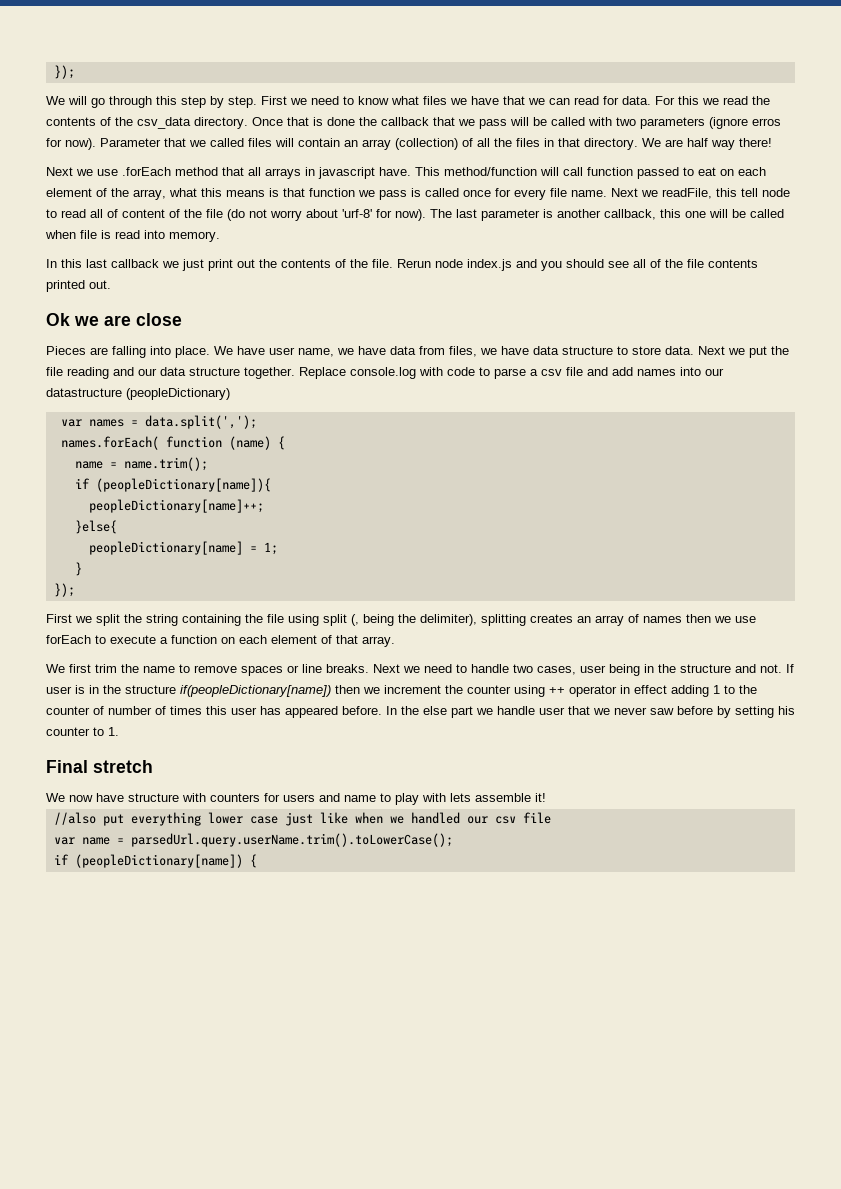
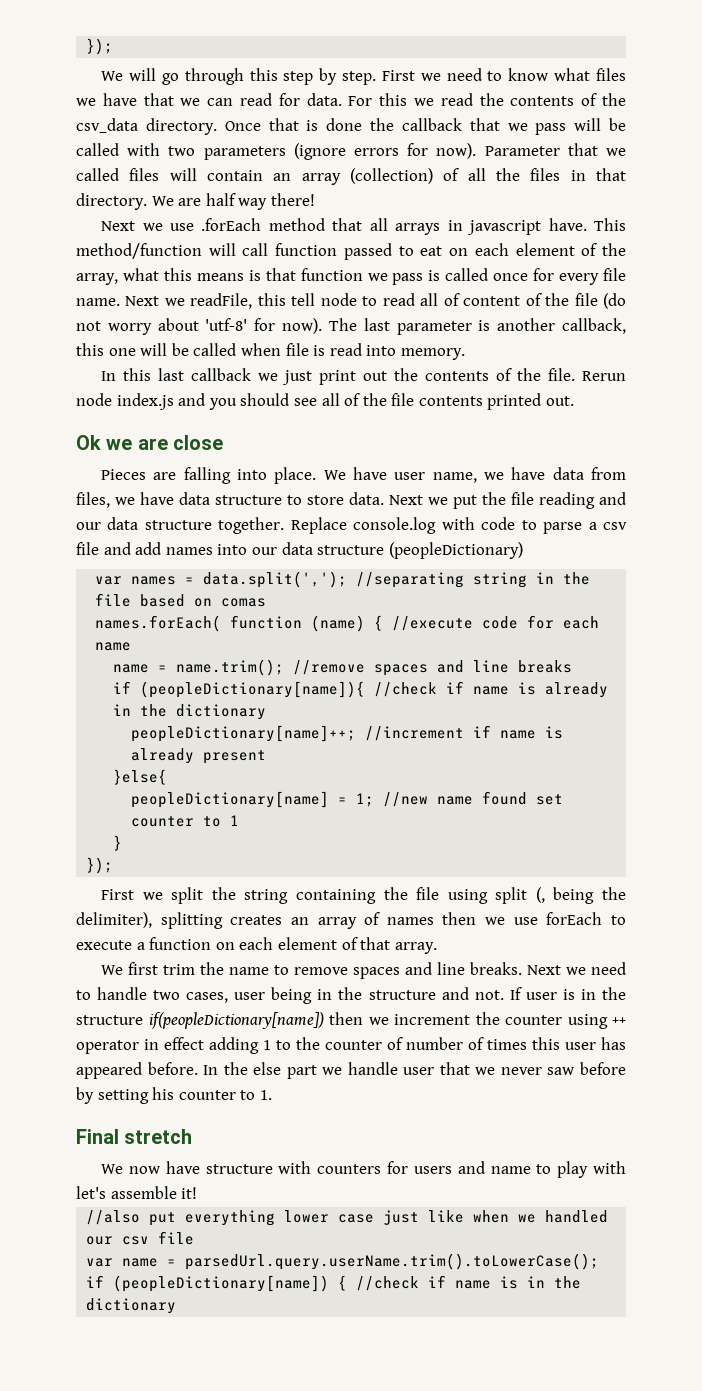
- Once that is done the callback that we pass will be called with two parameters (ignore erros for now).
+ Once that is done the callback that we pass will be called with two parameters (ignore errors for now).
- Next we readFile, this tell node to read all of content of the file (do not worry about 'urf-8' for now).
+ Next we readFile, this tell node to read all of content of the file (do not worry about 'utf-8' for now).
- Replace console.log with code to parse a csv file and add names into our datastructure (peopleDictionary)
+ Replace console.log with code to parse a csv file and add names into our data structure (peopleDictionary)
- var names = data.split(',');
- names.forEach( function (name) {
- name = name.trim();
- if (peopleDictionary[name]){
- peopleDictionary[name]++;
+ var names = data.split(','); //separating string in the file based on comas
+ names.forEach( function (name) { //execute code for each name
+ name = name.trim(); //remove spaces and line breaks
+ if (peopleDictionary[name]){ //check if name is already in the dictionary
+ peopleDictionary[name]++; //increment if name is already present
  }else{
- peopleDictionary[name] = 1;
+ peopleDictionary[name] = 1; //new name found set counter to 1
- We first trim the name to remove spaces or line breaks.
+ We first trim the name to remove spaces and line breaks.
- We now have structure with counters for users and name to play with lets assemble it!
+ We now have structure with counters for users and name to play with let's assemble it!
- if (peopleDictionary[name]) {
+ if (peopleDictionary[name]) { //check if name is in the dictionary

